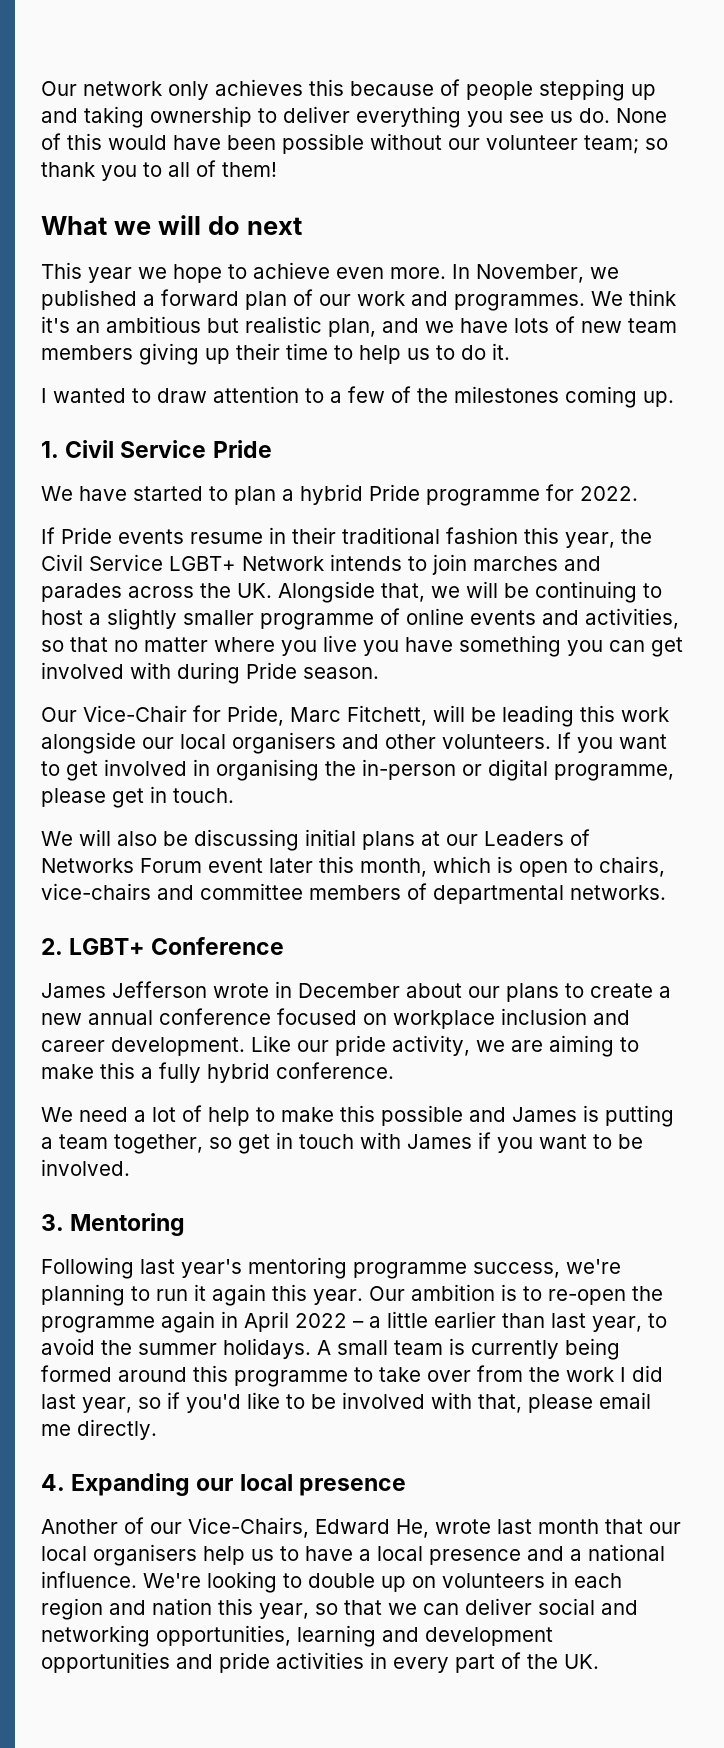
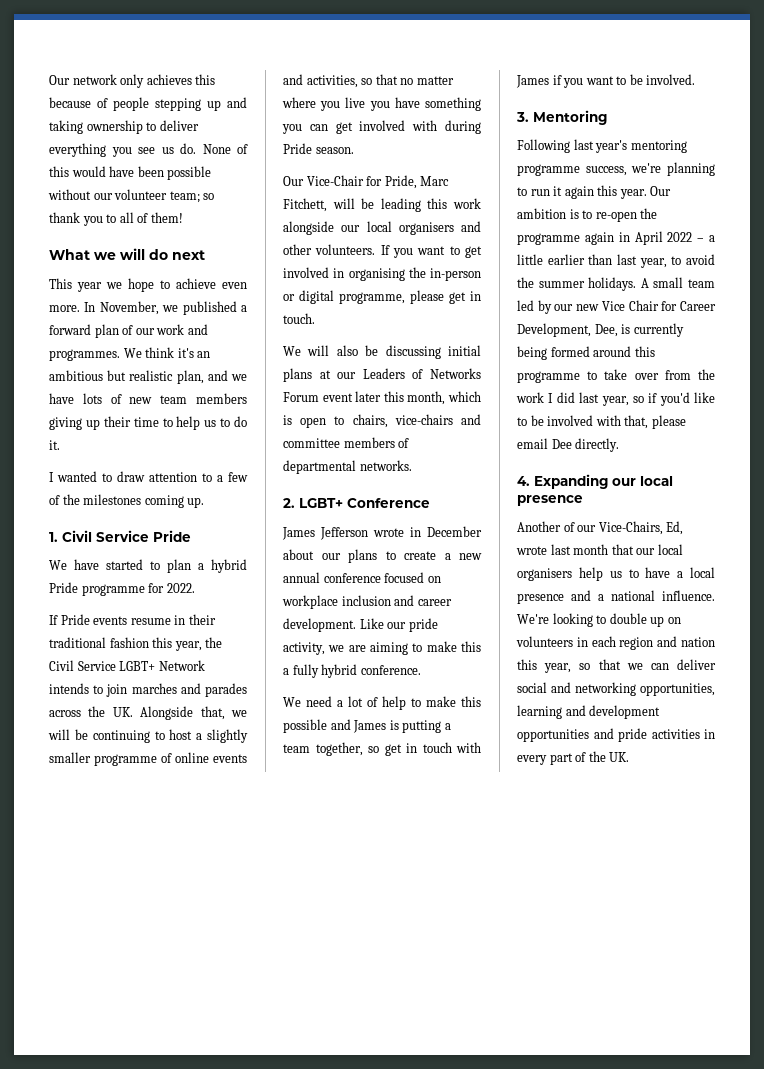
- A small team is currently being formed around this programme to take over from the work I did last year, so if you'd like to be involved with that, please email me directly.
+ A small team led by our new Vice Chair for Career Development, Dee, is currently being formed around this programme to take over from the work I did last year, so if you'd like to be involved with that, please email Dee directly.
- Another of our Vice-Chairs, Edward He, wrote last month that our local organisers help us to have a local presence and a national influence.
+ Another of our Vice-Chairs, Ed, wrote last month that our local organisers help us to have a local presence and a national influence.

